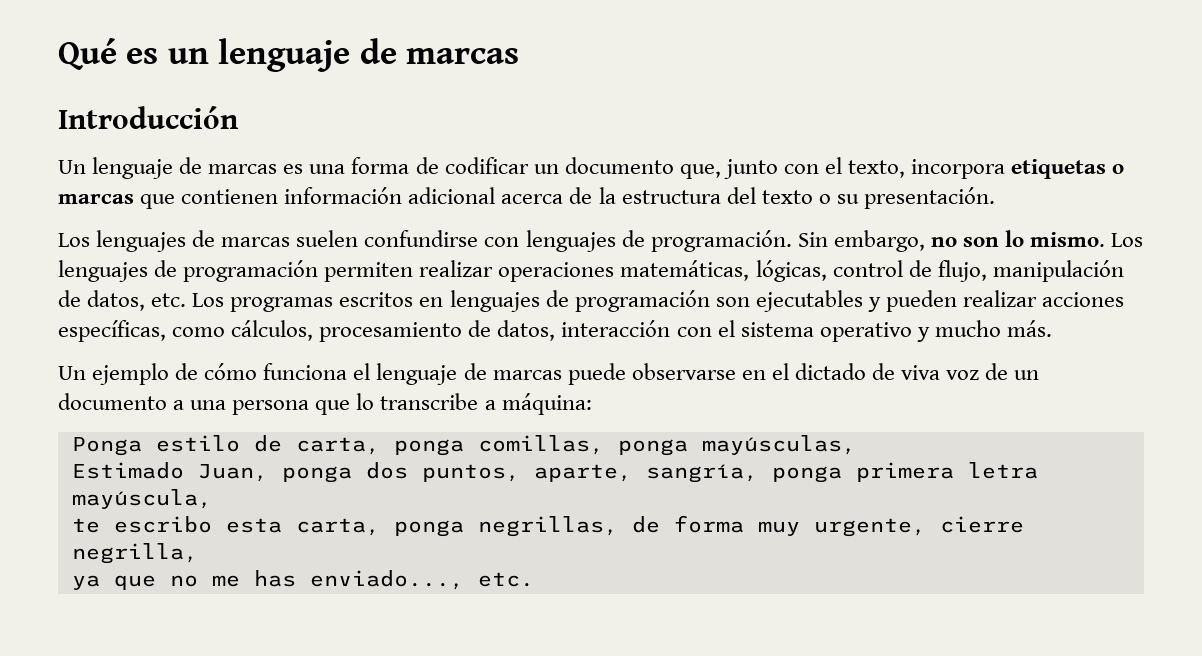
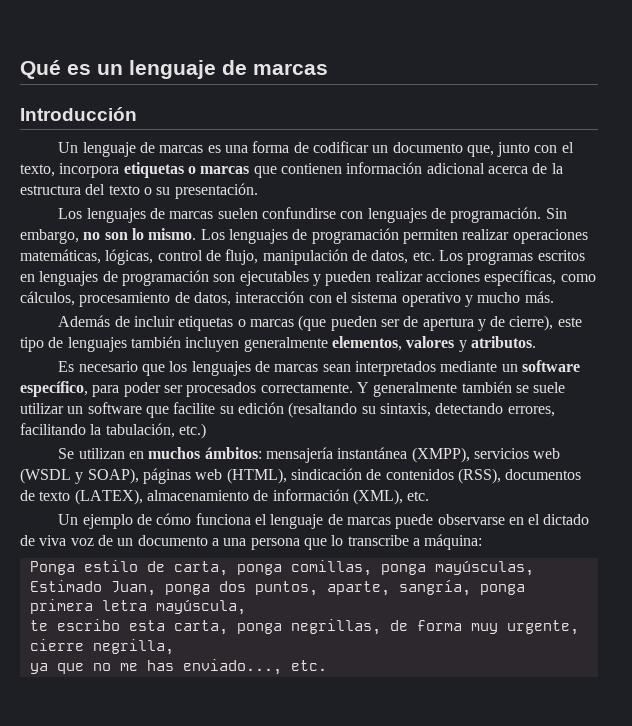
+ Además de incluir etiquetas o marcas (que pueden ser de apertura y de cierre), este tipo de lenguajes también incluyen generalmente elementos, valores y atributos.
+ Es necesario que los lenguajes de marcas sean interpretados mediante un software específico, para poder ser procesados correctamente. Y generalmente también se suele utilizar un software que facilite su edición (resaltando su sintaxis, detectando errores, facilitando la tabulación, etc.)
+ Se utilizan en muchos ámbitos: mensajería instantánea (XMPP), servicios web (WSDL y SOAP), páginas web (HTML), sindicación de contenidos (RSS), documentos de texto (LATEX), almacenamiento de información (XML), etc.

